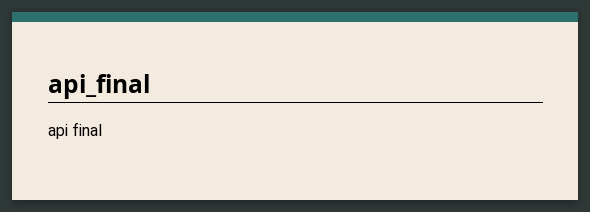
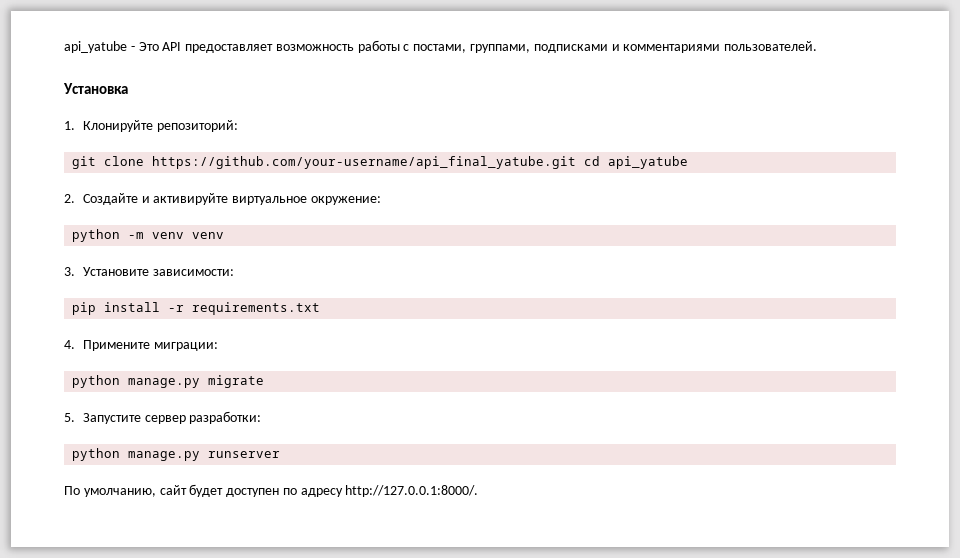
- api_final
- api final
+ api_yatube - Это API предоставляет возможность работы с постами, группами, подписками и комментариями пользователей.
+ Установка
+ 1. Клонируйте репозиторий:
+ git clone https://github.com/your-username/api_final_yatube.git cd api_yatube
+ 2. Создайте и активируйте виртуальное окружение:
+ python -m venv venv
+ 3. Установите зависимости:
+ pip install -r requirements.txt
+ 4. Примените миграции:
+ python manage.py migrate
+ 5. Запустите сервер разработки:
+ python manage.py runserver
+ По умолчанию, сайт будет доступен по адресу http://127.0.0.1:8000/.

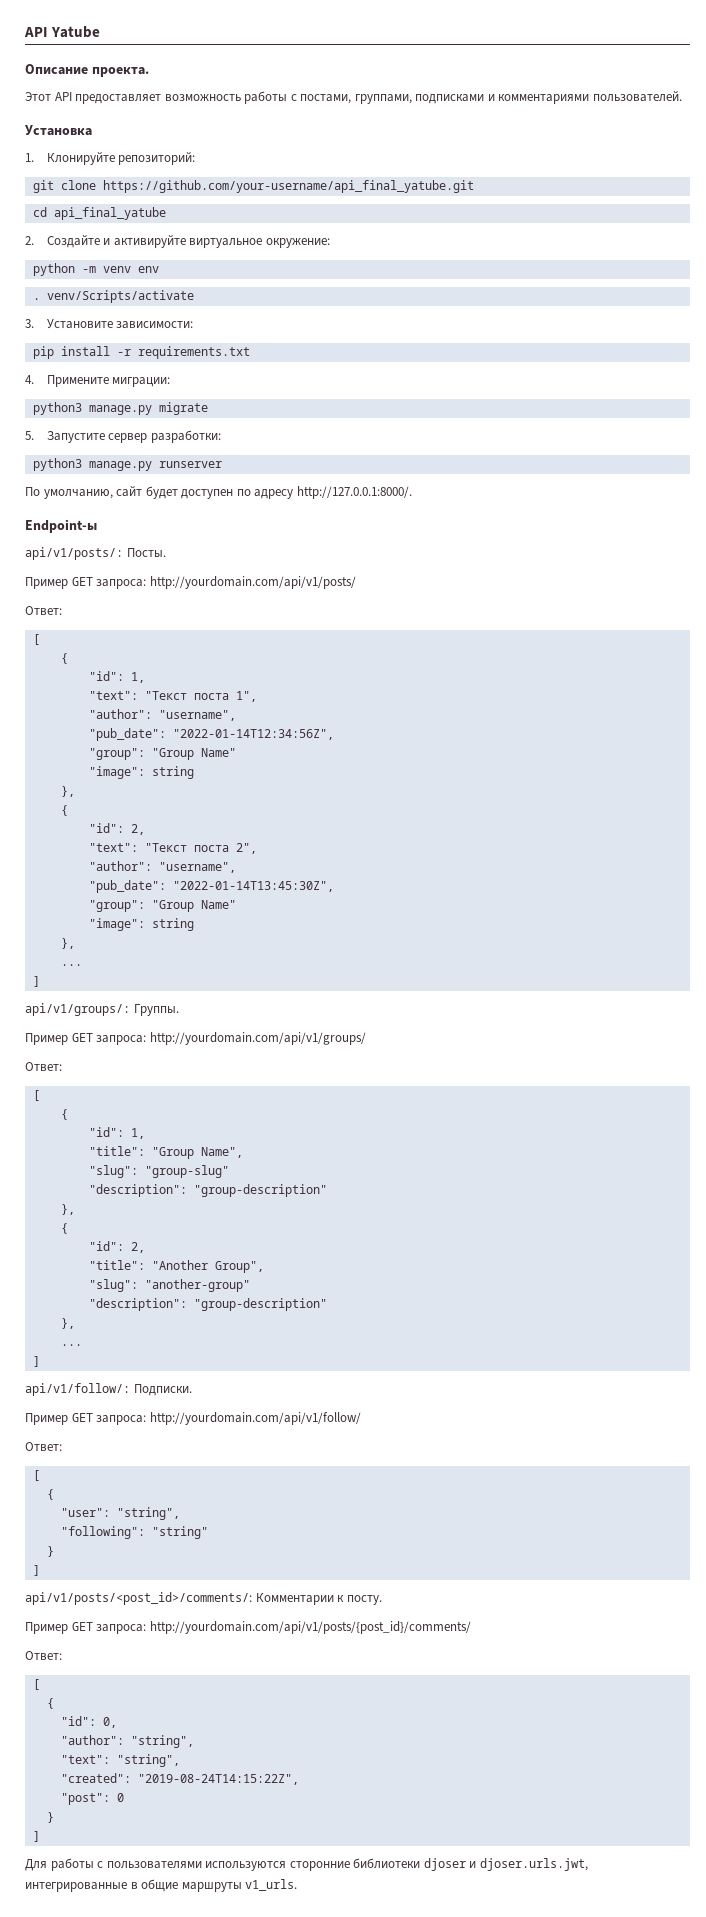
- api_yatube - Это API предоставляет возможность работы с постами, группами, подписками и комментариями пользователей.
+ API Yatube
+ Описание проекта.
+ Этот API предоставляет возможность работы с постами, группами, подписками и комментариями пользователей.
- git clone https://github.com/your-username/api_final_yatube.git cd api_yatube
+ git clone https://github.com/your-username/api_final_yatube.git
+ cd api_final_yatube
- python -m venv venv
+ python -m venv env
+ . venv/Scripts/activate
- python manage.py migrate
+ python3 manage.py migrate
- python manage.py runserver
+ python3 manage.py runserver
+ Endpoint-ы
+ api/v1/posts/: Посты.
+ Пример GET запроса: http://yourdomain.com/api/v1/posts/
+ Ответ:
+ [
+ {
+ "id": 1,
+ "text": "Текст поста 1",
+ "author": "username",
+ "pub_date": "2022-01-14T12:34:56Z",
+ "group": "Group Name"
+ "image": string
+ },
+ {
+ "id": 2,
+ "text": "Текст поста 2",
+ "author": "username",
+ "pub_date": "2022-01-14T13:45:30Z",
+ "group": "Group Name"
+ "image": string
+ },
+ ...
+ ]
+ api/v1/groups/: Группы.
+ Пример GET запроса: http://yourdomain.com/api/v1/groups/
+ Ответ:
+ [
+ {
+ "id": 1,
+ "title": "Group Name",
+ "slug": "group-slug"
+ "description": "group-description"
+ },
+ {
+ "id": 2,
+ "title": "Another Group",
+ "slug": "another-group"
+ "description": "group-description"
+ },
+ ...
+ ]
+ api/v1/follow/: Подписки.
+ Пример GET запроса: http://yourdomain.com/api/v1/follow/
+ Ответ:
+ [
+ {
+ "user": "string",
+ "following": "string"
+ }
+ ]
+ api/v1/posts/<post_id>/comments/: Комментарии к посту.
+ Пример GET запроса: http://yourdomain.com/api/v1/posts/{post_id}/comments/
+ Ответ:
+ [
+ {
+ "id": 0,
+ "author": "string",
+ "text": "string",
+ "created": "2019-08-24T14:15:22Z",
+ "post": 0
+ }
+ ]
+ Для работы с пользователями используются сторонние библиотеки djoser и djoser.urls.jwt, интегрированные в общие маршруты v1_urls.

